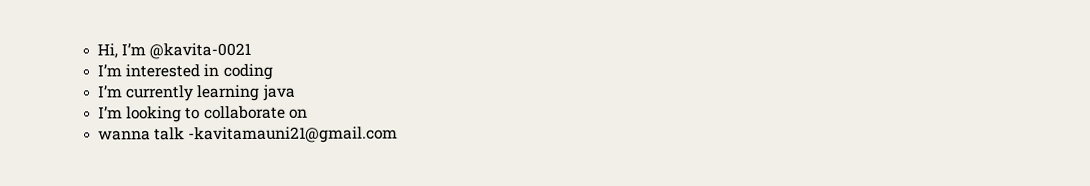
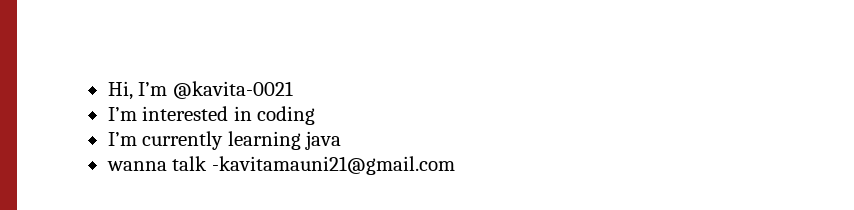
- I’m looking to collaborate on

